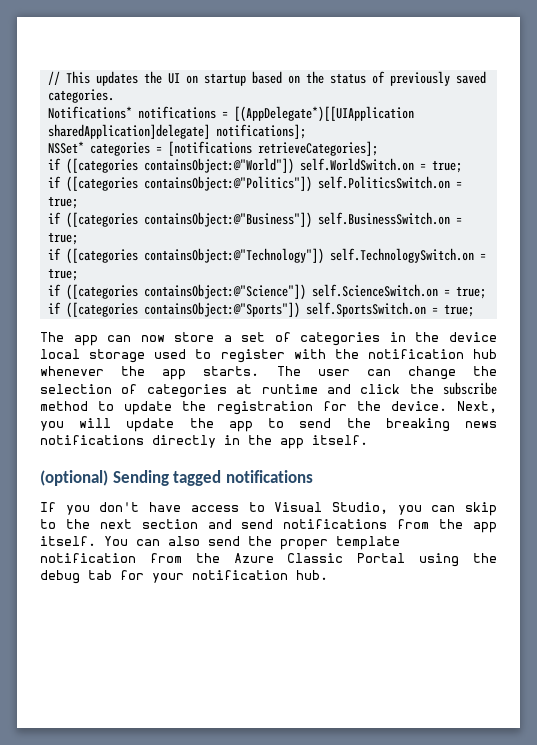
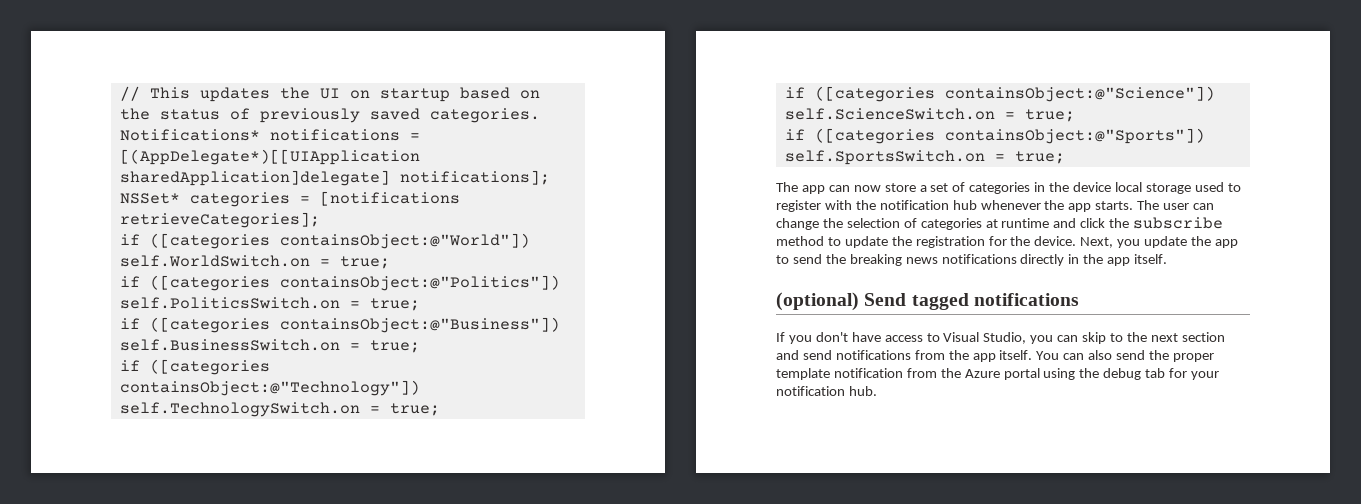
- Next, you will update the app to send the breaking news notifications directly in the app itself.
+ Next, you update the app to send the breaking news notifications directly in the app itself.
- (optional) Sending tagged notifications
+ (optional) Send tagged notifications
- You can also send the proper template notification from the Azure Classic Portal using the debug tab for your notification hub.
+ You can also send the proper template notification from the Azure portal using the debug tab for your notification hub.

